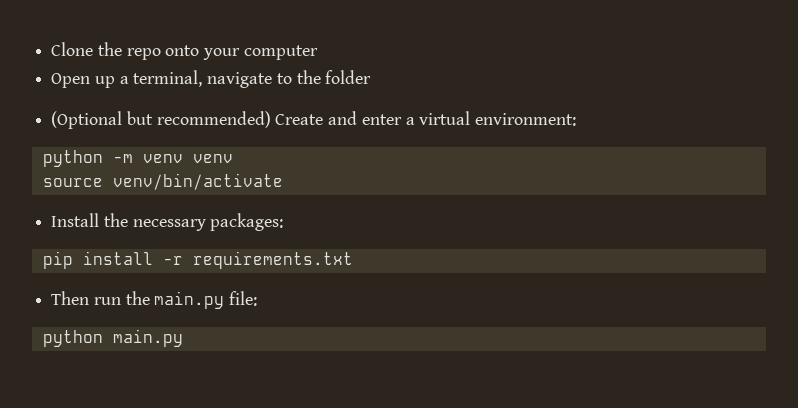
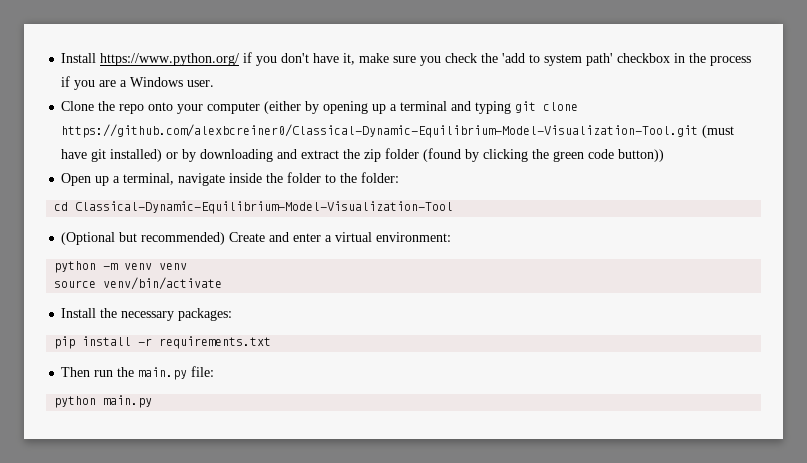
+ Install https://www.python.org/ if you don't have it, make sure you check the 'add to system path' checkbox in the process if you are a Windows user.
- Clone the repo onto your computer
+ Clone the repo onto your computer (either by opening up a terminal and typing git clone https://github.com/alexbcreiner0/Classical-Dynamic-Equilibrium-Model-Visualization-Tool.git (must have git installed) or by downloading and extract the zip folder (found by clicking the green code button))
- Open up a terminal, navigate to the folder
+ Open up a terminal, navigate inside the folder to the folder:
+ cd Classical-Dynamic-Equilibrium-Model-Visualization-Tool

